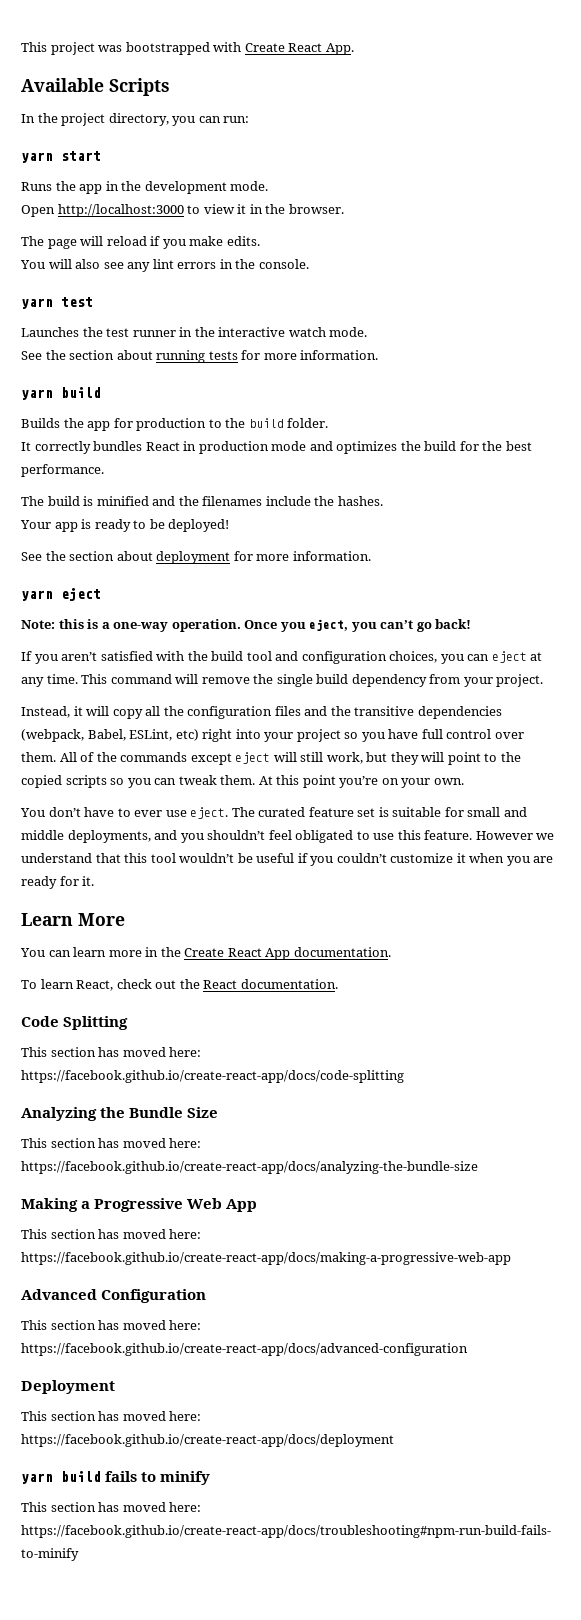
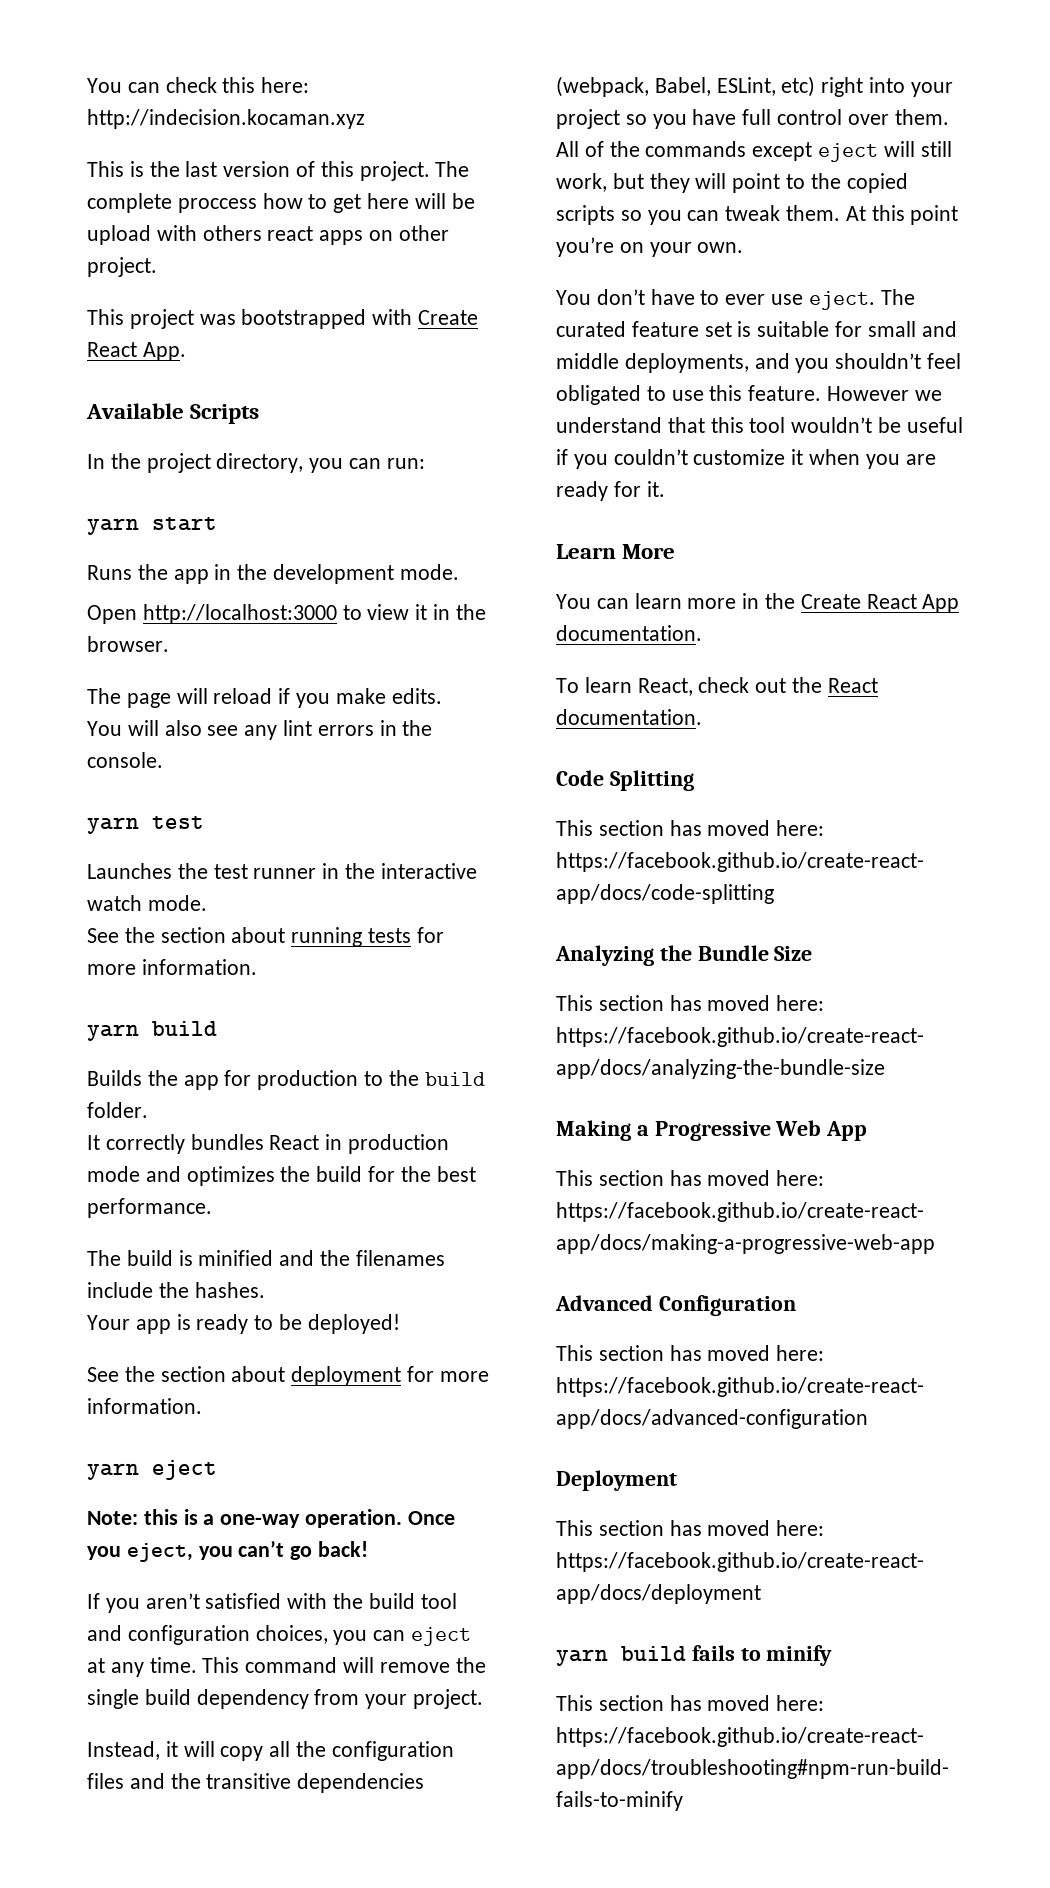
+ You can check this here: http://indecision.kocaman.xyz
+ This is the last version of this project. The complete proccess how to get here will be upload with others react apps on other project.

